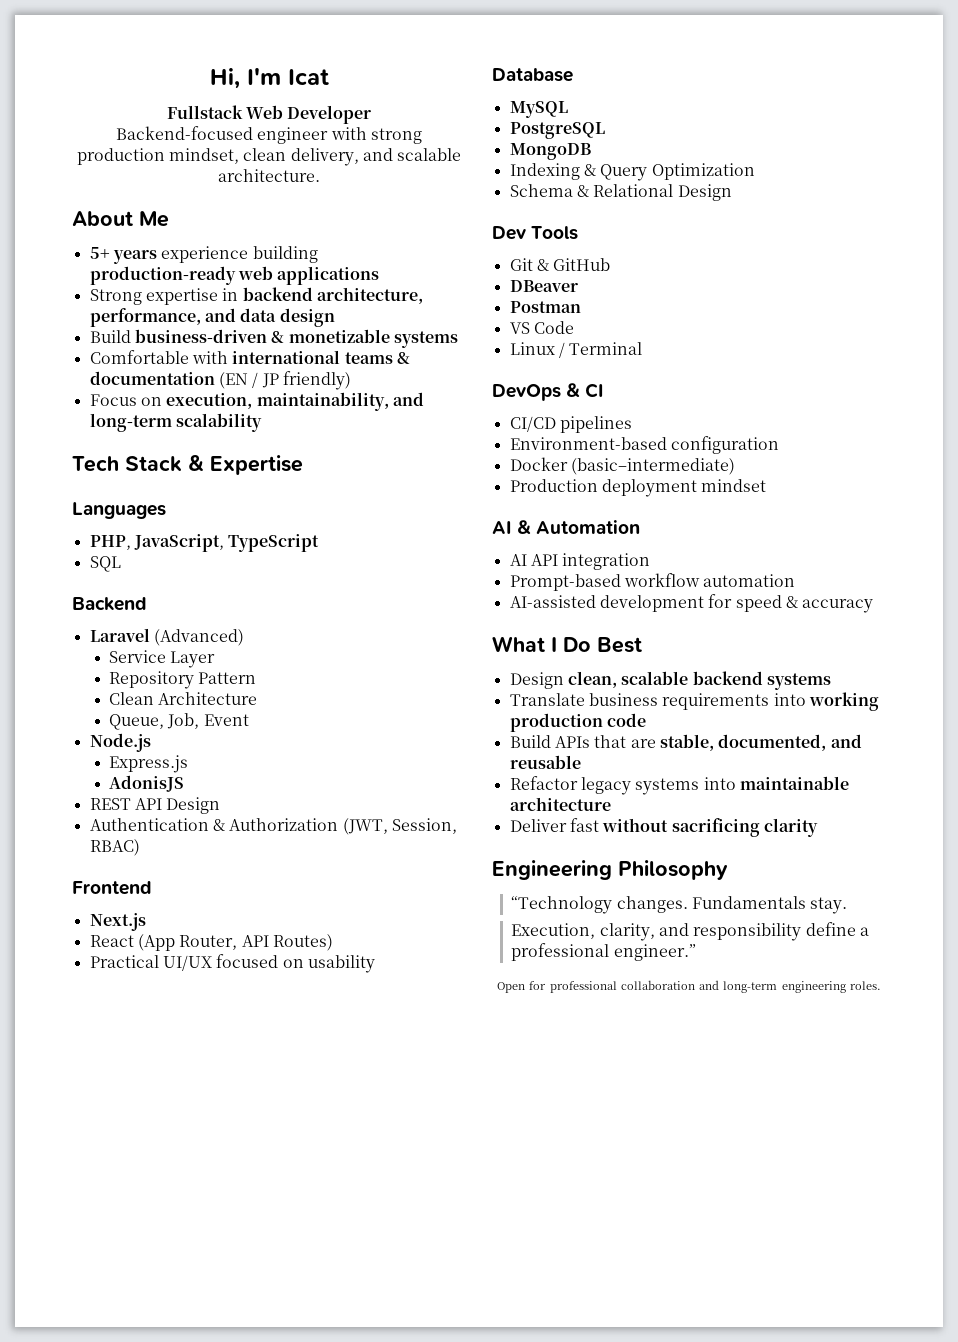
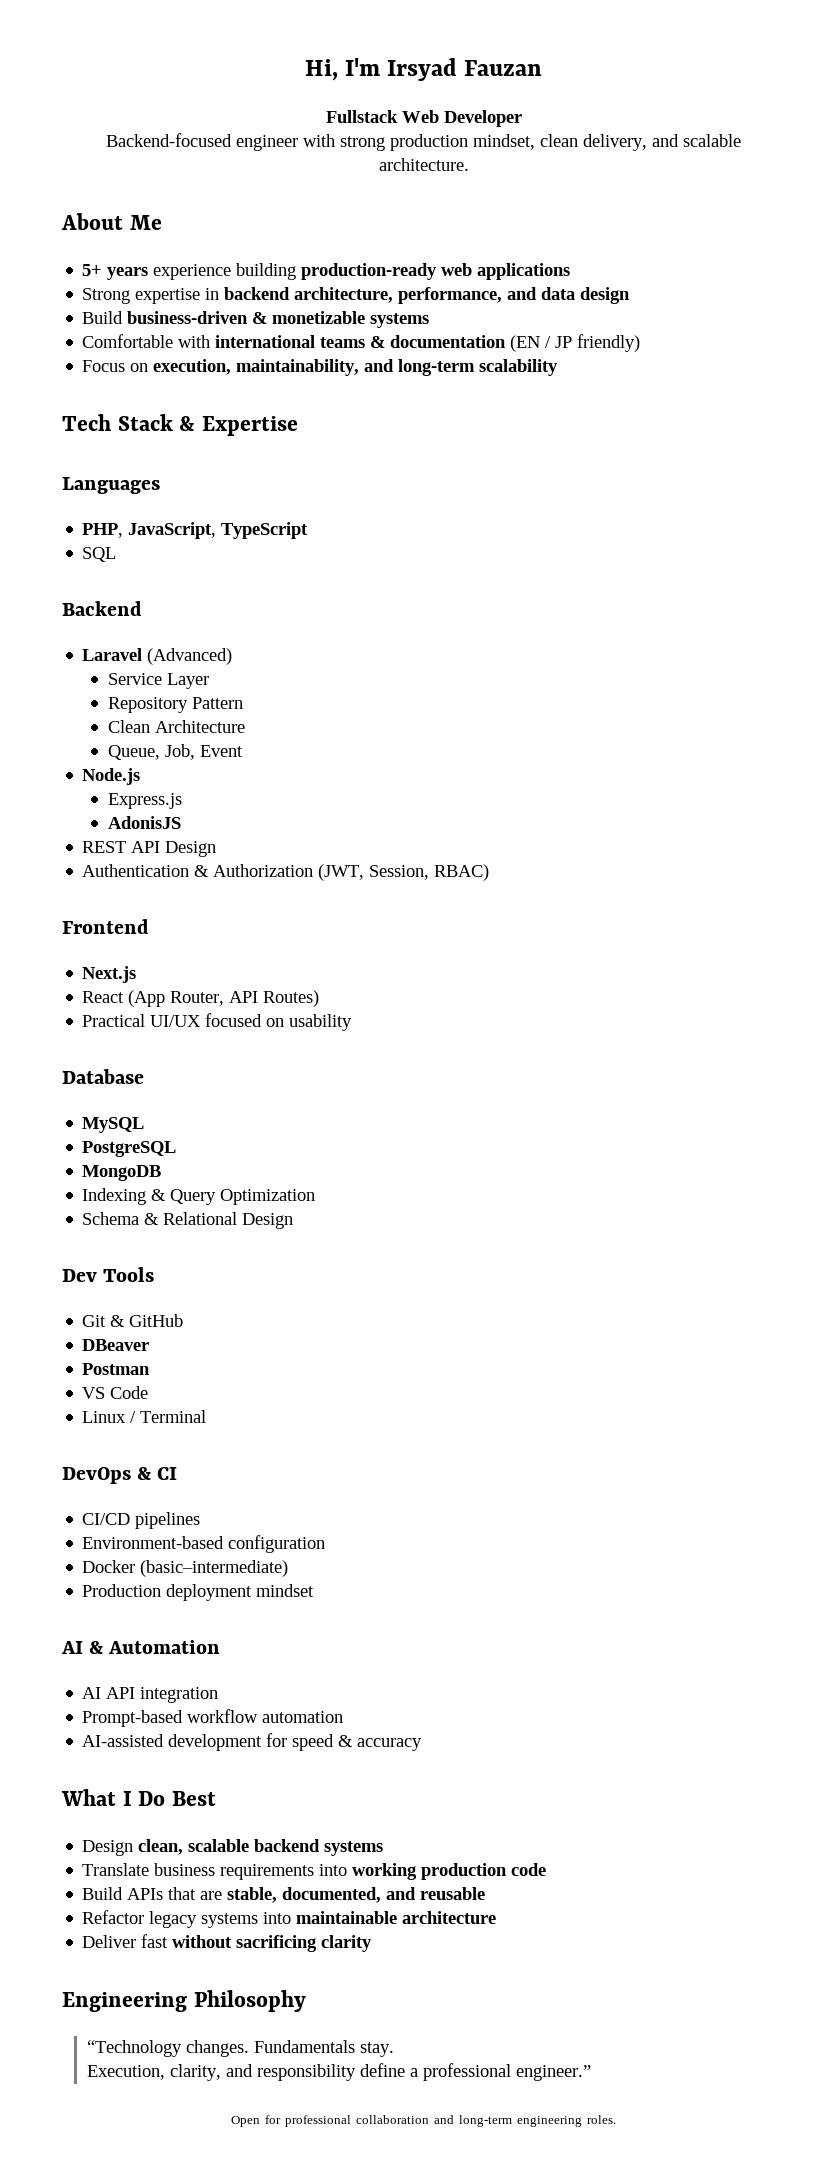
- Hi, I'm Icat
+ Hi, I'm Irsyad Fauzan

